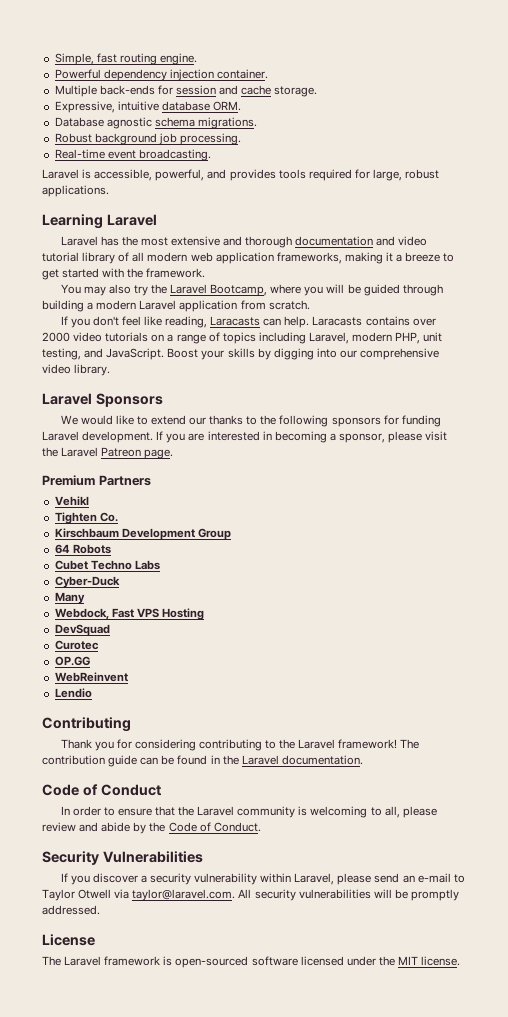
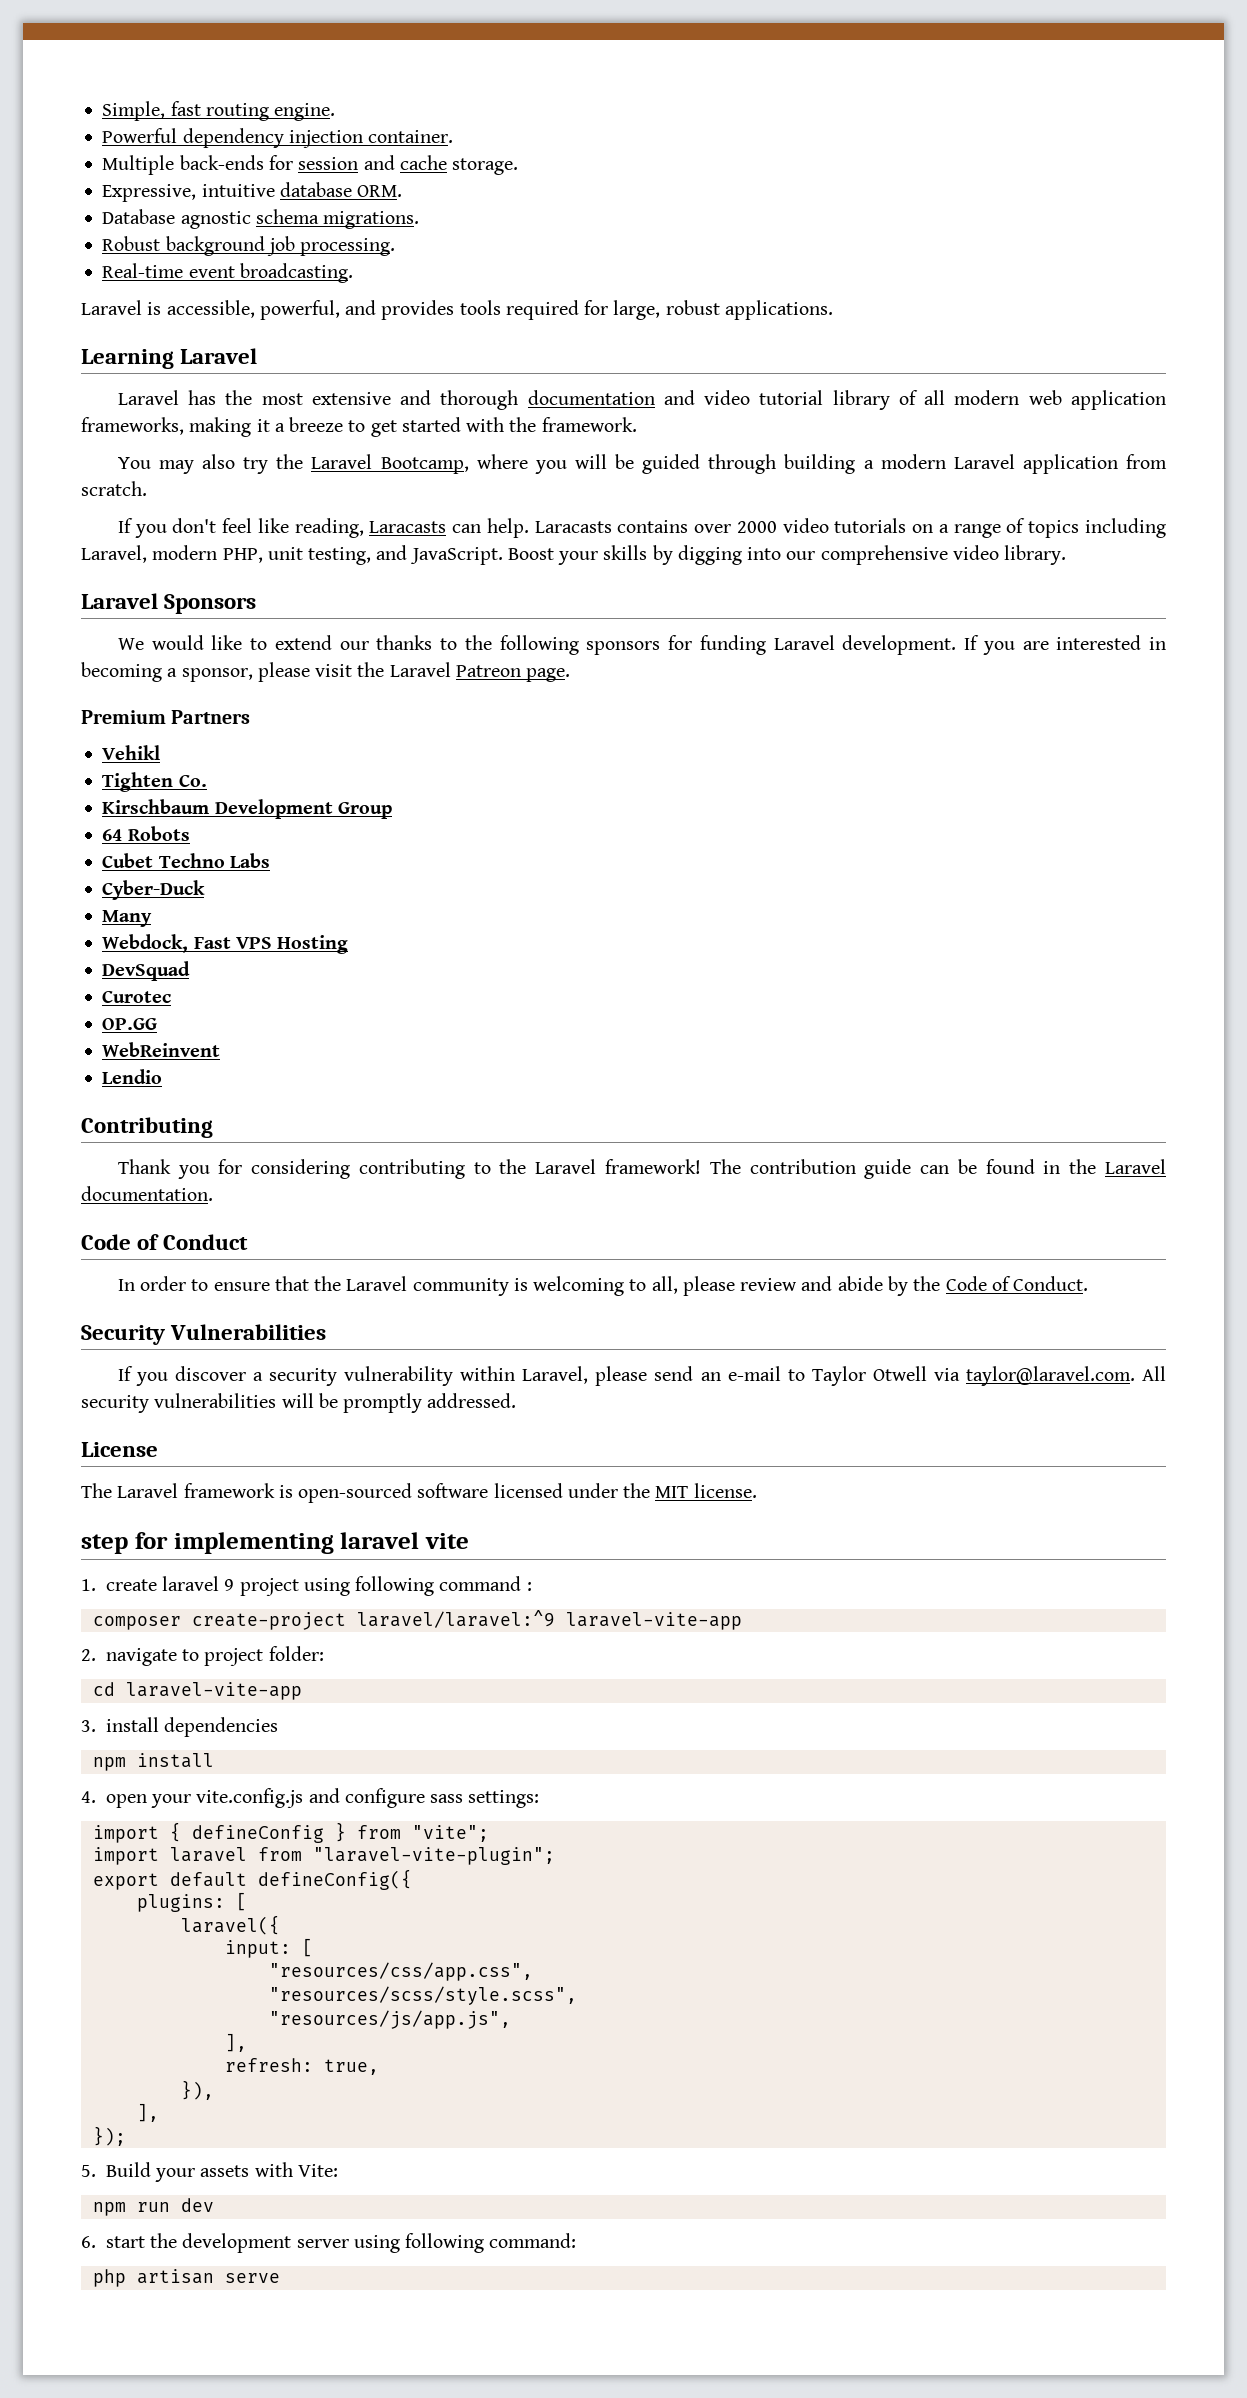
+ step for implementing laravel vite
+ 1. create laravel 9 project using following command :
+ composer create-project laravel/laravel:^9 laravel-vite-app
+ 2. navigate to project folder:
+ cd laravel-vite-app
+ 3. install dependencies
+ npm install
+ 4. open your vite.config.js and configure sass settings:
+ import { defineConfig } from "vite";
+ import laravel from "laravel-vite-plugin";
+ export default defineConfig({
+ plugins: [
+ laravel({
+ input: [
+ "resources/css/app.css",
+ "resources/scss/style.scss",
+ "resources/js/app.js",
+ ],
+ refresh: true,
+ }),
+ ],
+ });
+ 5. Build your assets with Vite:
+ npm run dev
+ 6. start the development server using following command:
+ php artisan serve

